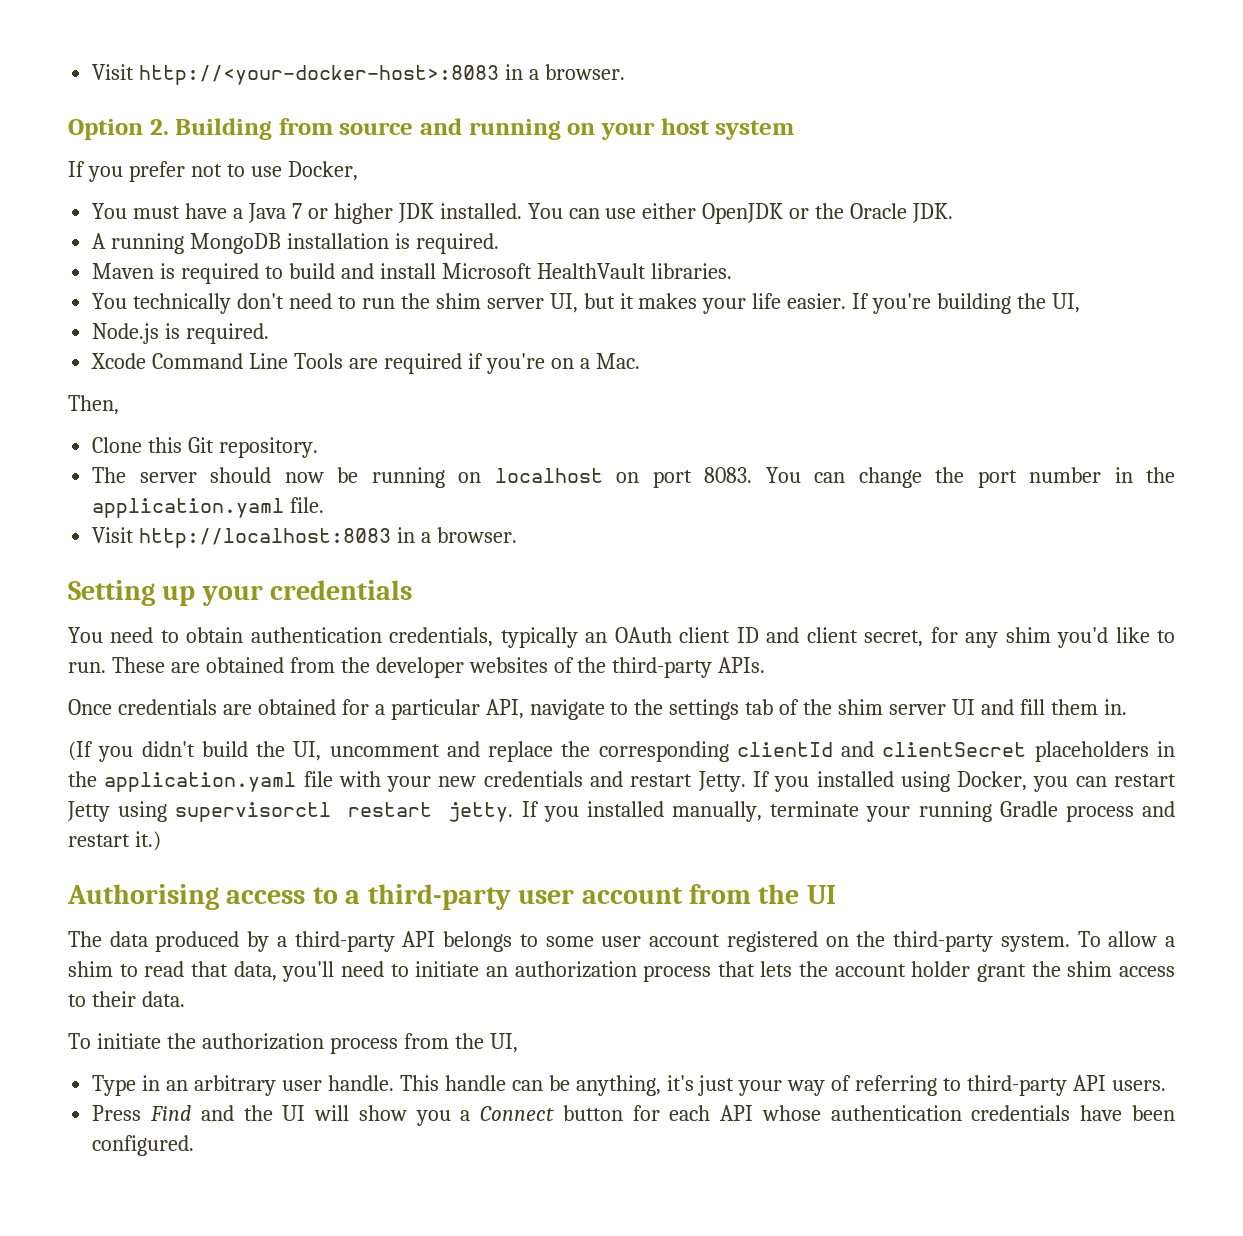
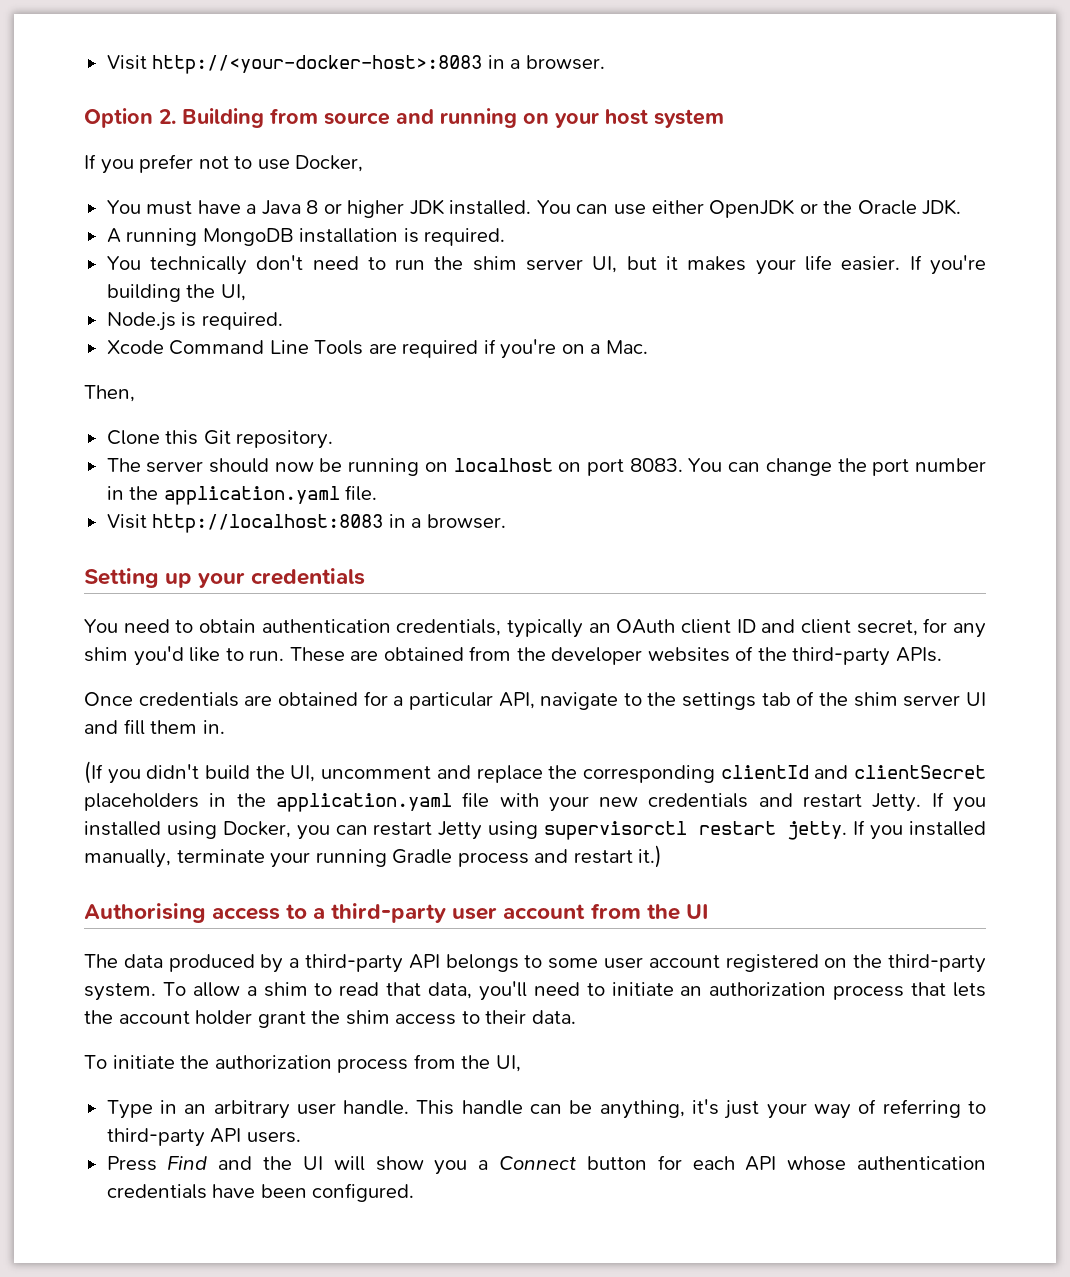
- You must have a Java 7 or higher JDK installed.
+ You must have a Java 8 or higher JDK installed.
- Maven is required to build and install Microsoft HealthVault libraries.

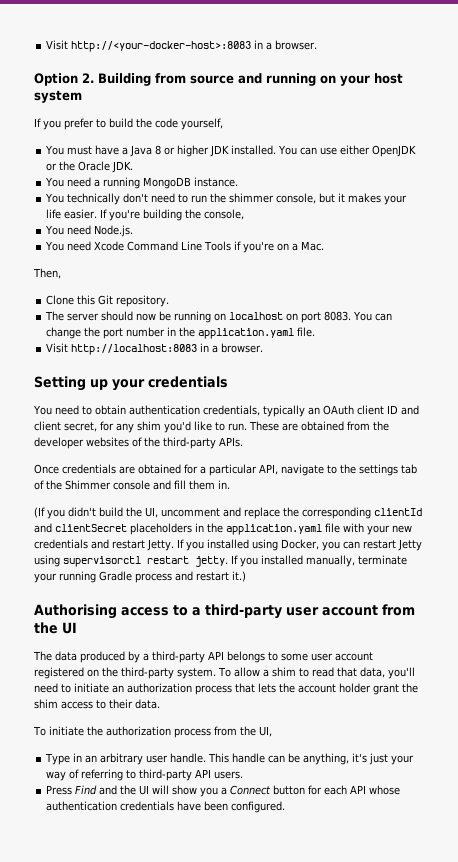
- If you prefer not to use Docker,
+ If you prefer to build the code yourself,
- A running MongoDB installation is required.
+ You need a running MongoDB instance.
- You technically don't need to run the shim server UI, but it makes your life easier.
+ You technically don't need to run the shimmer console, but it makes your life easier.
- If you're building the UI,
- Node.js is required.
- Xcode Command Line Tools are required if you're on a Mac.
+ If you're building the console,
+ You need Node.js.
+ You need Xcode Command Line Tools if you're on a Mac.
- Once credentials are obtained for a particular API, navigate to the settings tab of the shim server UI and fill them in.
+ Once credentials are obtained for a particular API, navigate to the settings tab of the Shimmer console and fill them in.

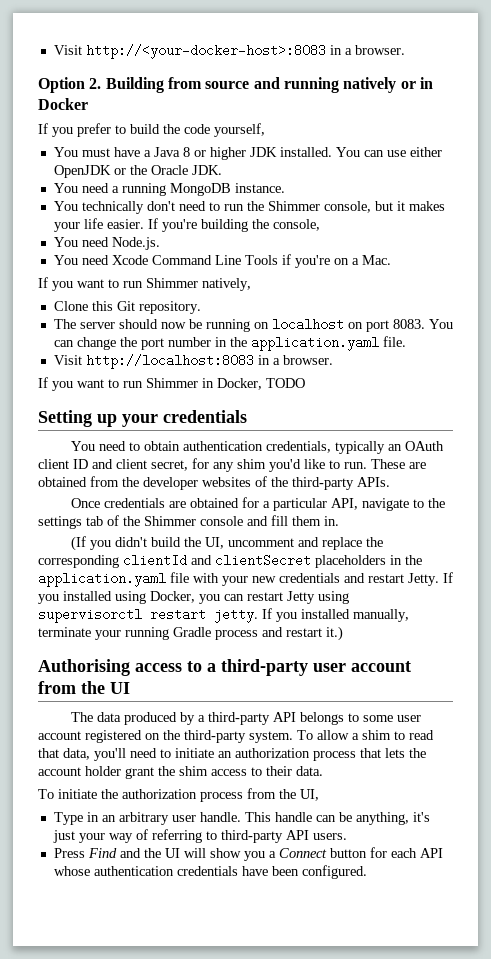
- Option 2. Building from source and running on your host system
+ Option 2. Building from source and running natively or in Docker
- You technically don't need to run the shimmer console, but it makes your life easier.
+ You technically don't need to run the Shimmer console, but it makes your life easier.
- Then,
+ If you want to run Shimmer natively,
+ If you want to run Shimmer in Docker, TODO

